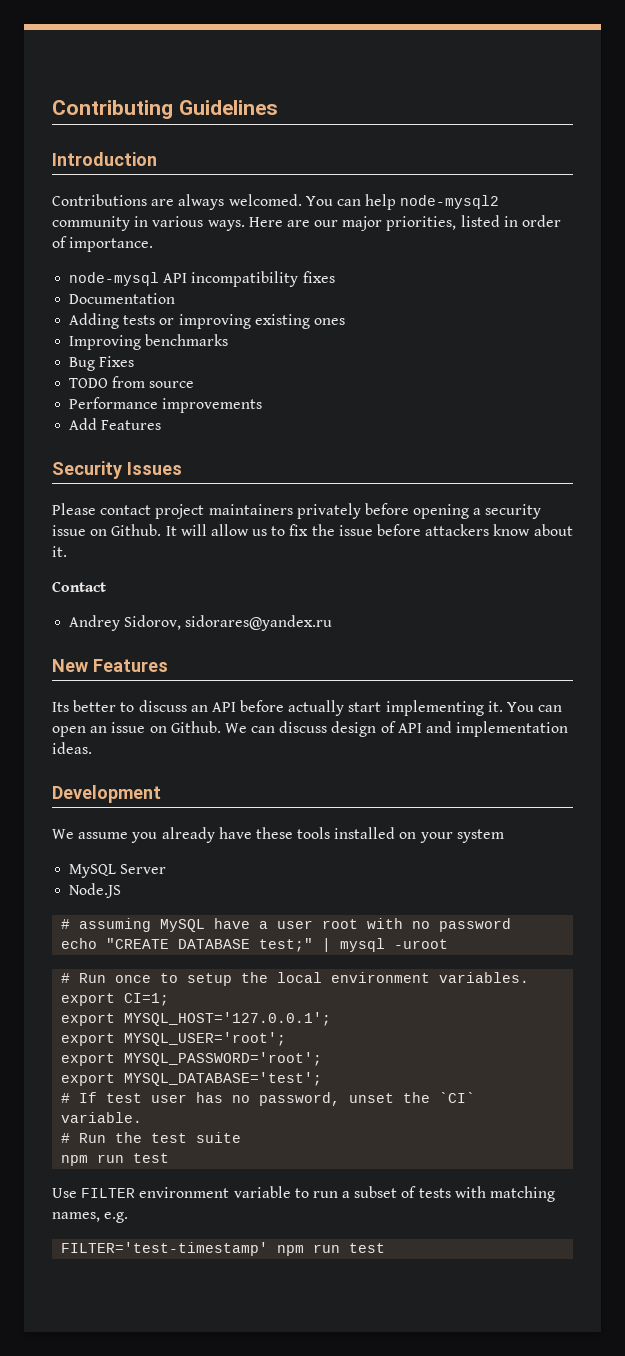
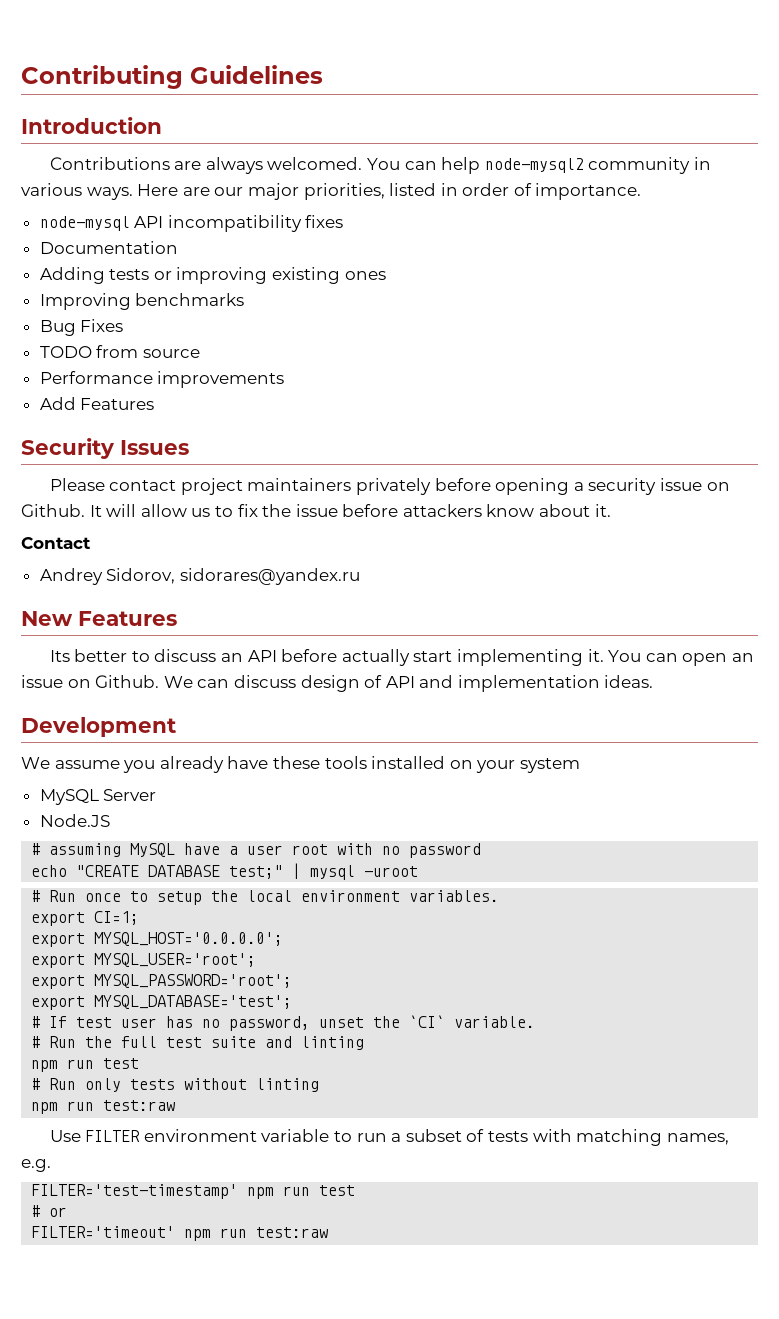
- export MYSQL_HOST='127.0.0.1';
+ export MYSQL_HOST='0.0.0.0';
- # Run the test suite
+ # Run the full test suite and linting
  npm run test
+ # Run only tests without linting
+ npm run test:raw
+ # or
+ FILTER='timeout' npm run test:raw

